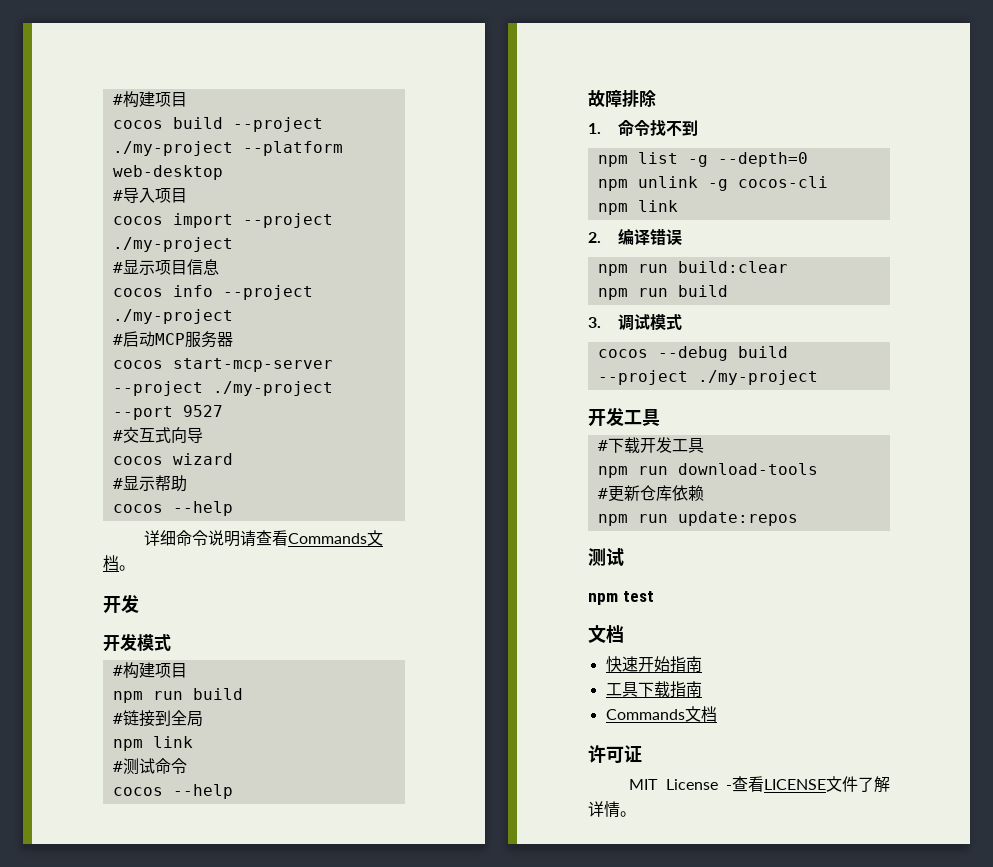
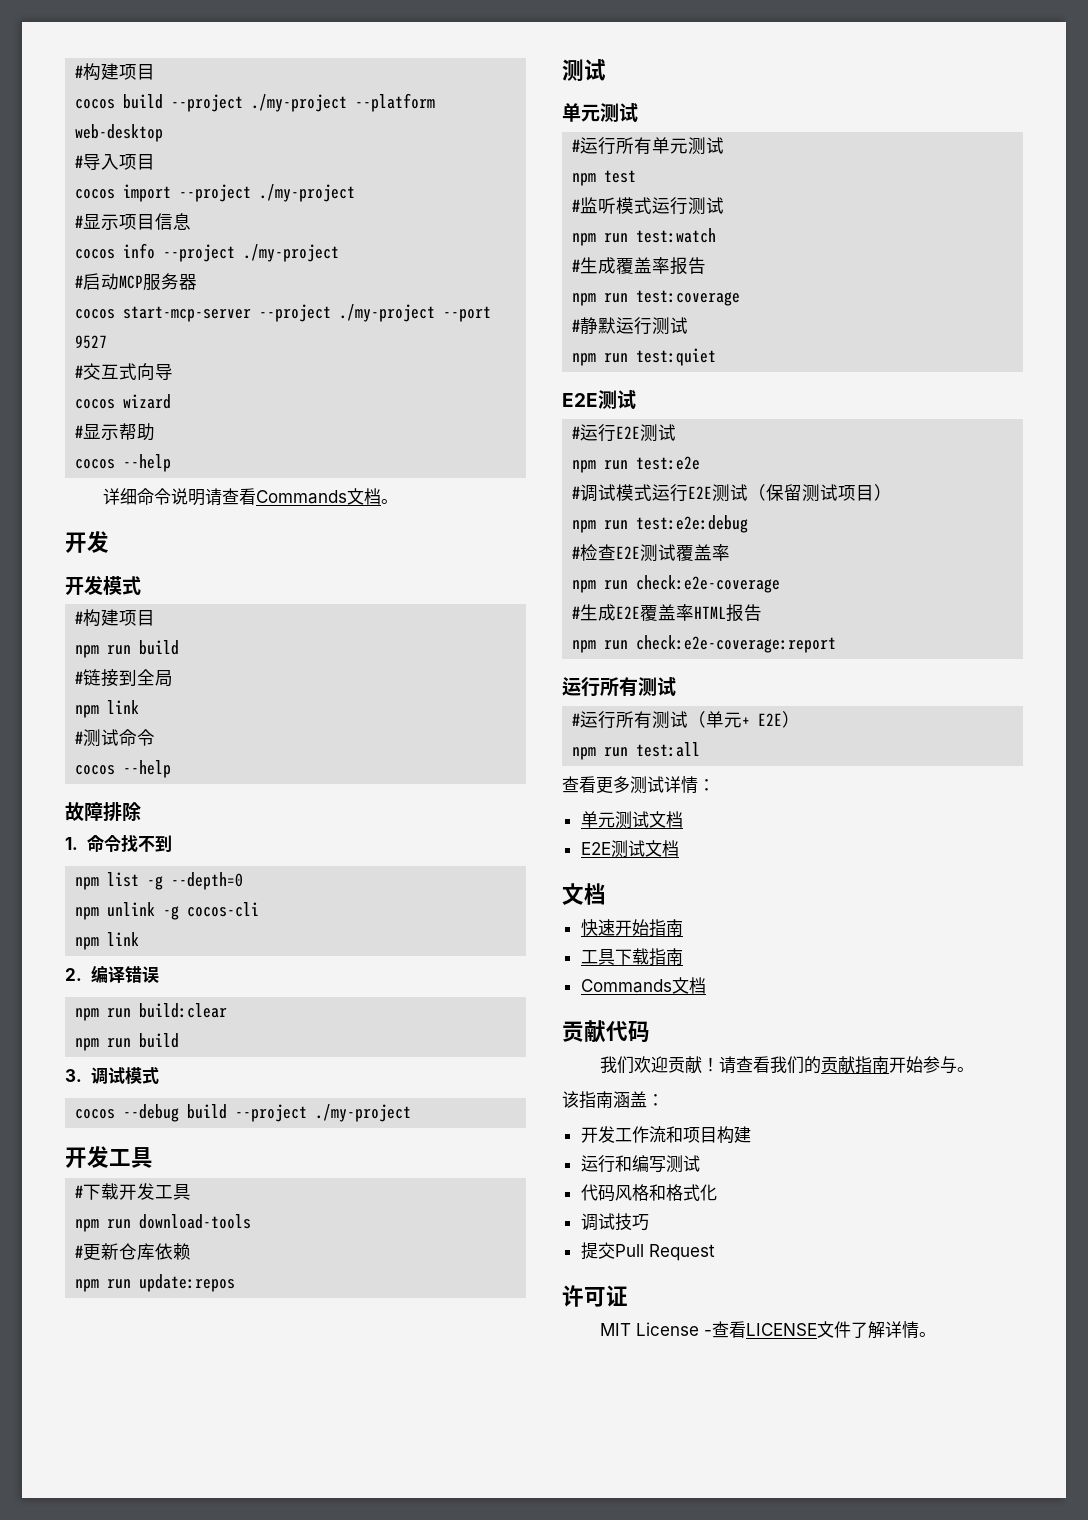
  npm run update:repos
  测试
+ 单元测试
+ #运行所有单元测试
  npm test
+ #监听模式运行测试
+ npm run test:watch
+ #生成覆盖率报告
+ npm run test:coverage
+ #静默运行测试
+ npm run test:quiet
+ E2E测试
+ #运行E2E测试
+ npm run test:e2e
+ #调试模式运行E2E测试（保留测试项目）
+ npm run test:e2e:debug
+ #检查E2E测试覆盖率
+ npm run check:e2e-coverage
+ #生成E2E覆盖率HTML报告
+ npm run check:e2e-coverage:report
+ 运行所有测试
+ #运行所有测试（单元+ E2E）
+ npm run test:all
+ 查看更多测试详情：
+ 单元测试文档
+ E2E测试文档
+ 贡献代码
+ 我们欢迎贡献！请查看我们的贡献指南开始参与。
+ 该指南涵盖：
+ 开发工作流和项目构建
+ 运行和编写测试
+ 代码风格和格式化
+ 调试技巧
+ 提交Pull Request

